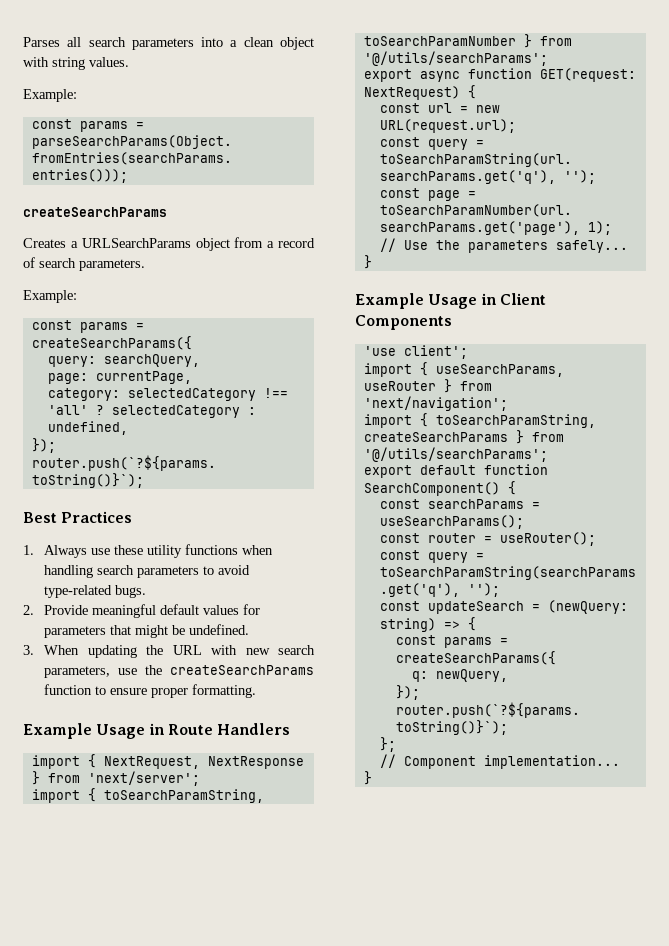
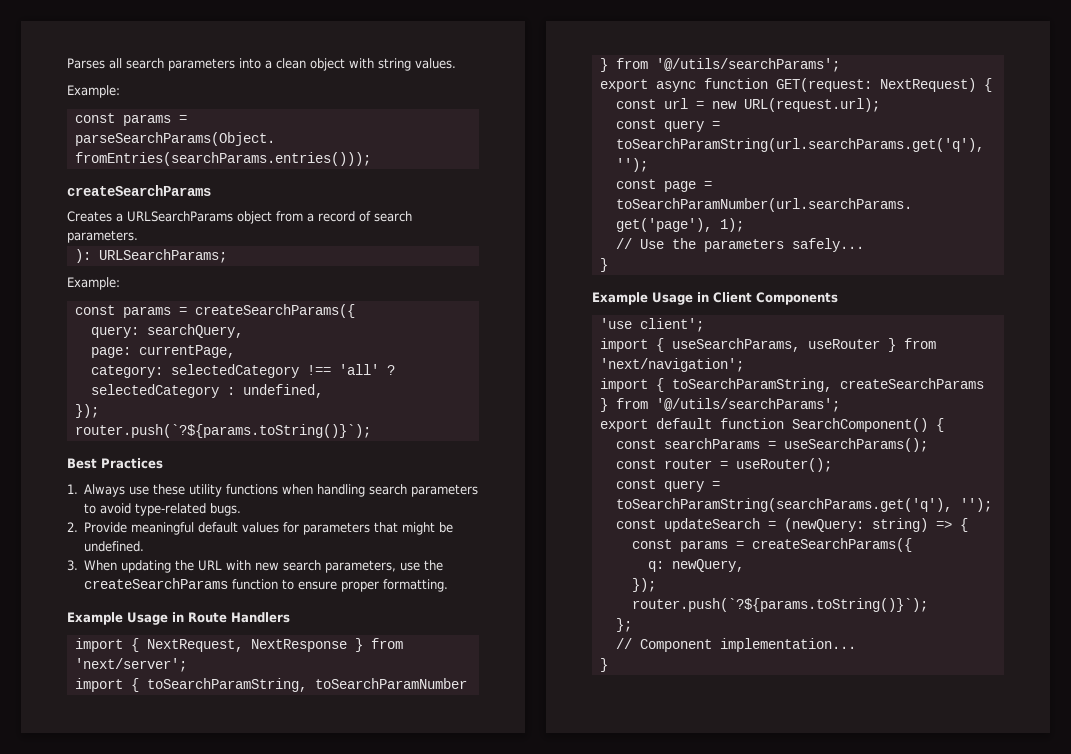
+ ): URLSearchParams;

